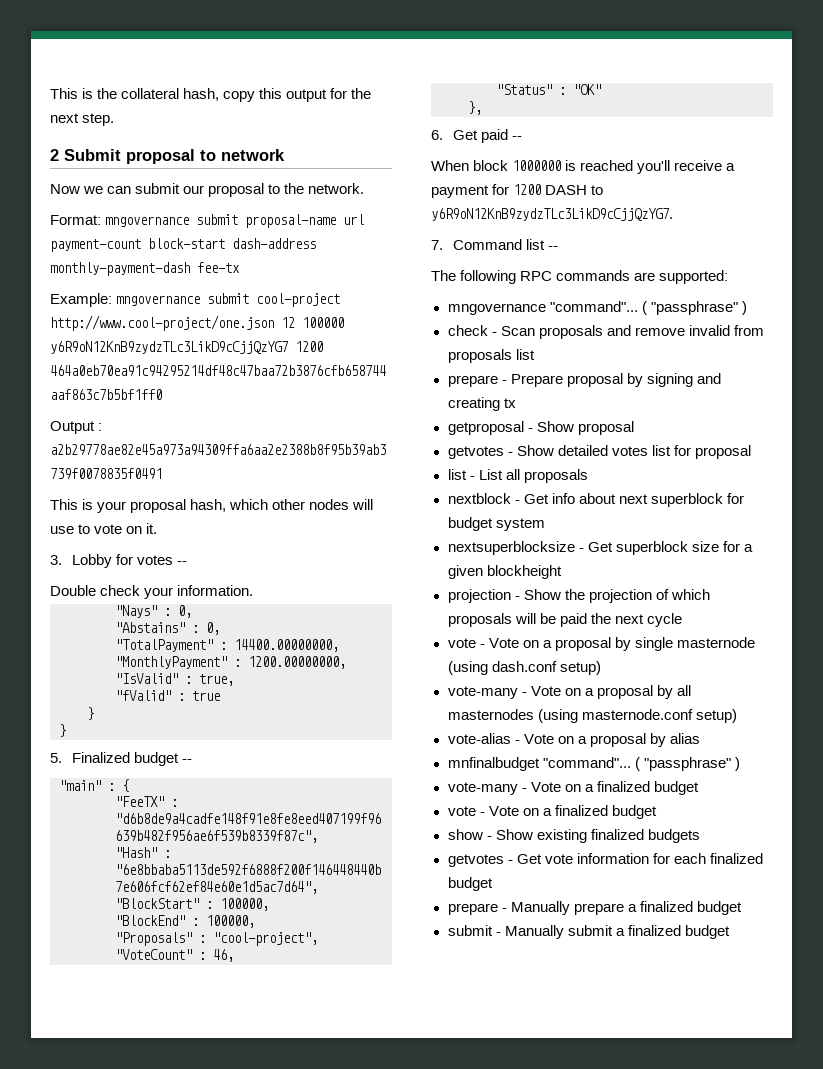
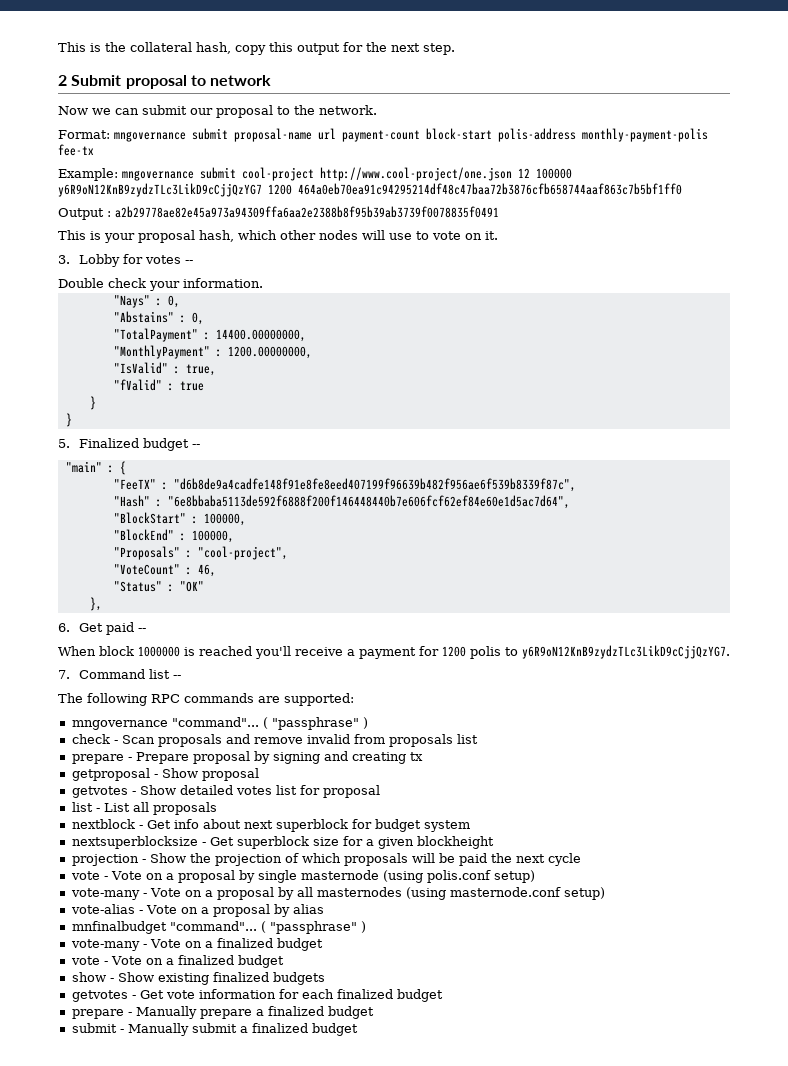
- Format: mngovernance submit proposal-name url payment-count block-start dash-address monthly-payment-dash fee-tx
+ Format: mngovernance submit proposal-name url payment-count block-start polis-address monthly-payment-polis fee-tx
- When block 1000000 is reached you'll receive a payment for 1200 DASH to y6R9oN12KnB9zydzTLc3LikD9cCjjQzYG7.
+ When block 1000000 is reached you'll receive a payment for 1200 polis to y6R9oN12KnB9zydzTLc3LikD9cCjjQzYG7.
- vote - Vote on a proposal by single masternode (using dash.conf setup)
+ vote - Vote on a proposal by single masternode (using polis.conf setup)

